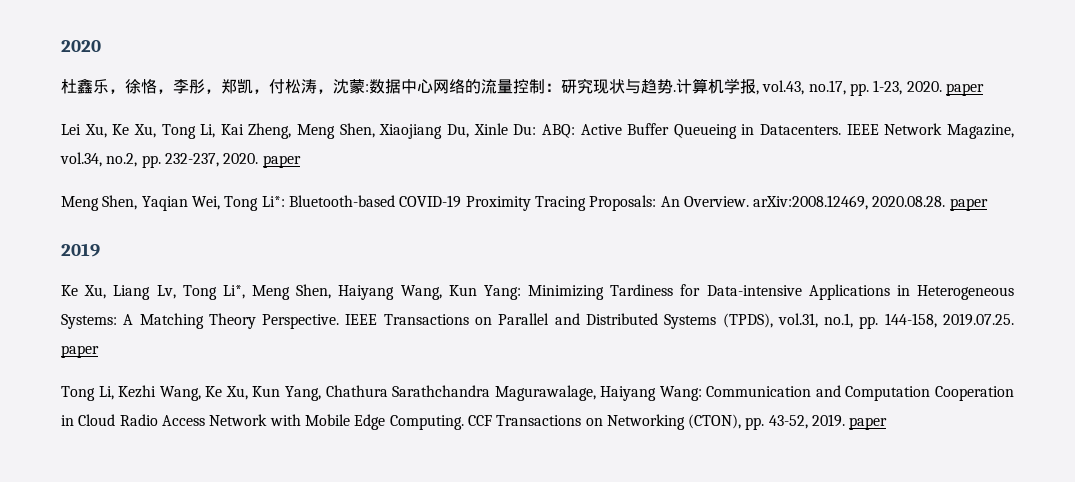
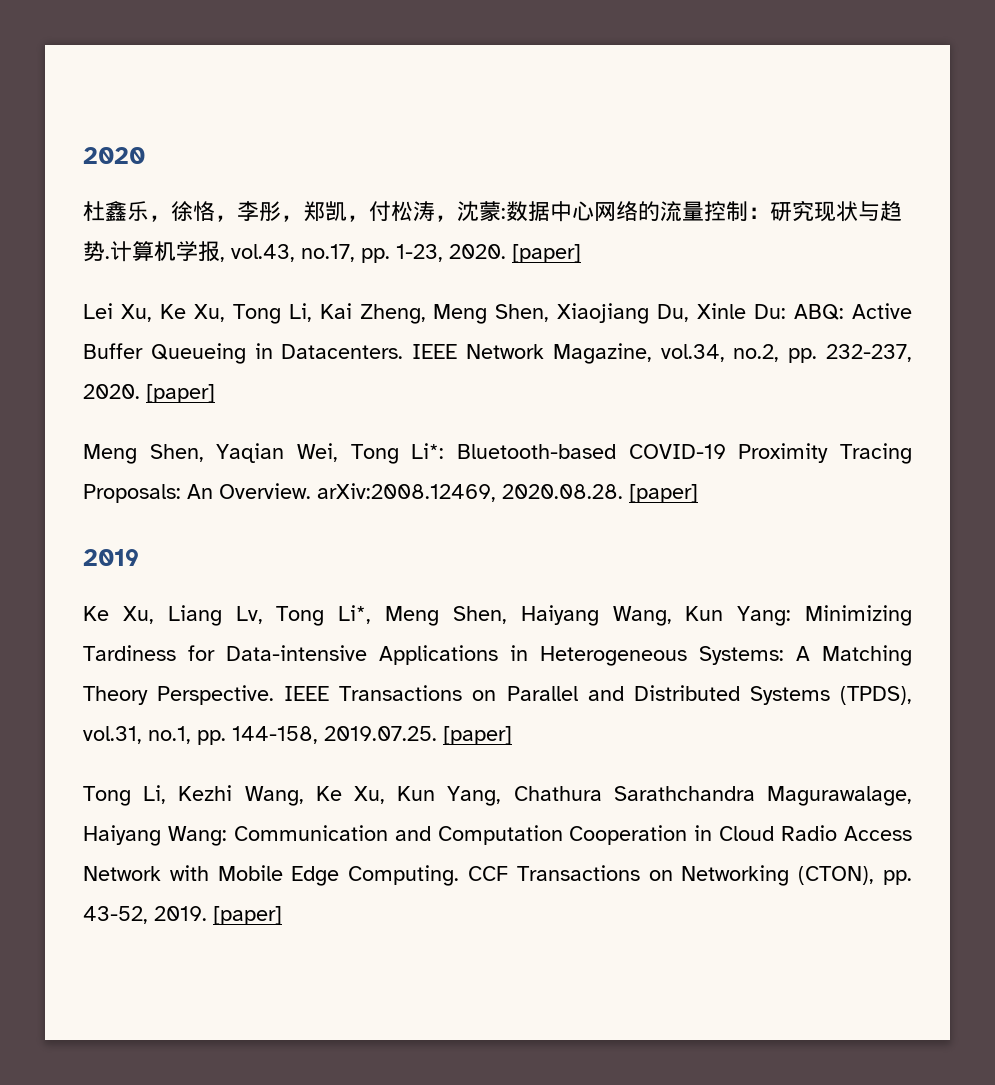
- 计算机学报, vol.43, no.17, pp. 1-23, 2020. paper
+ 计算机学报, vol.43, no.17, pp. 1-23, 2020. [paper]
- IEEE Network Magazine, vol.34, no.2, pp. 232-237, 2020. paper
+ IEEE Network Magazine, vol.34, no.2, pp. 232-237, 2020. [paper]
- Meng Shen, Yaqian Wei, Tong Li*: Bluetooth-based COVID-19 Proximity Tracing Proposals: An Overview. arXiv:2008.12469, 2020.08.28. paper
+ Meng Shen, Yaqian Wei, Tong Li*: Bluetooth-based COVID-19 Proximity Tracing Proposals: An Overview. arXiv:2008.12469, 2020.08.28. [paper]
- IEEE Transactions on Parallel and Distributed Systems (TPDS), vol.31, no.1, pp. 144-158, 2019.07.25. paper
+ IEEE Transactions on Parallel and Distributed Systems (TPDS), vol.31, no.1, pp. 144-158, 2019.07.25. [paper]
- CCF Transactions on Networking (CTON), pp. 43-52, 2019. paper
+ CCF Transactions on Networking (CTON), pp. 43-52, 2019. [paper]

